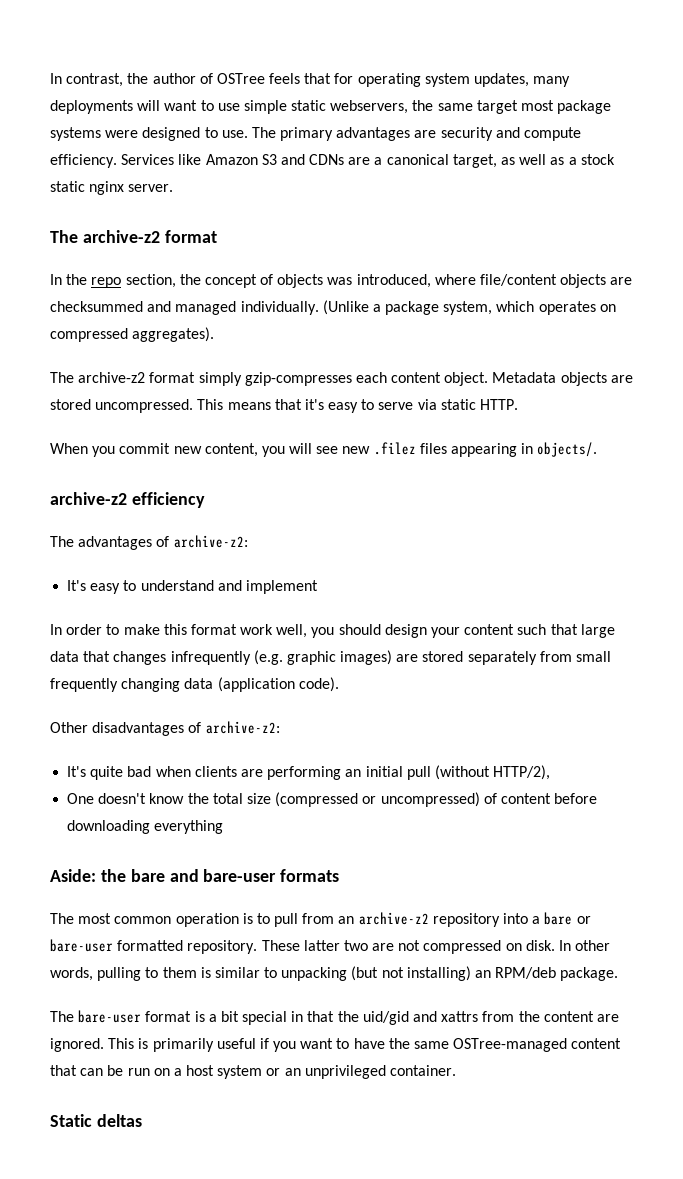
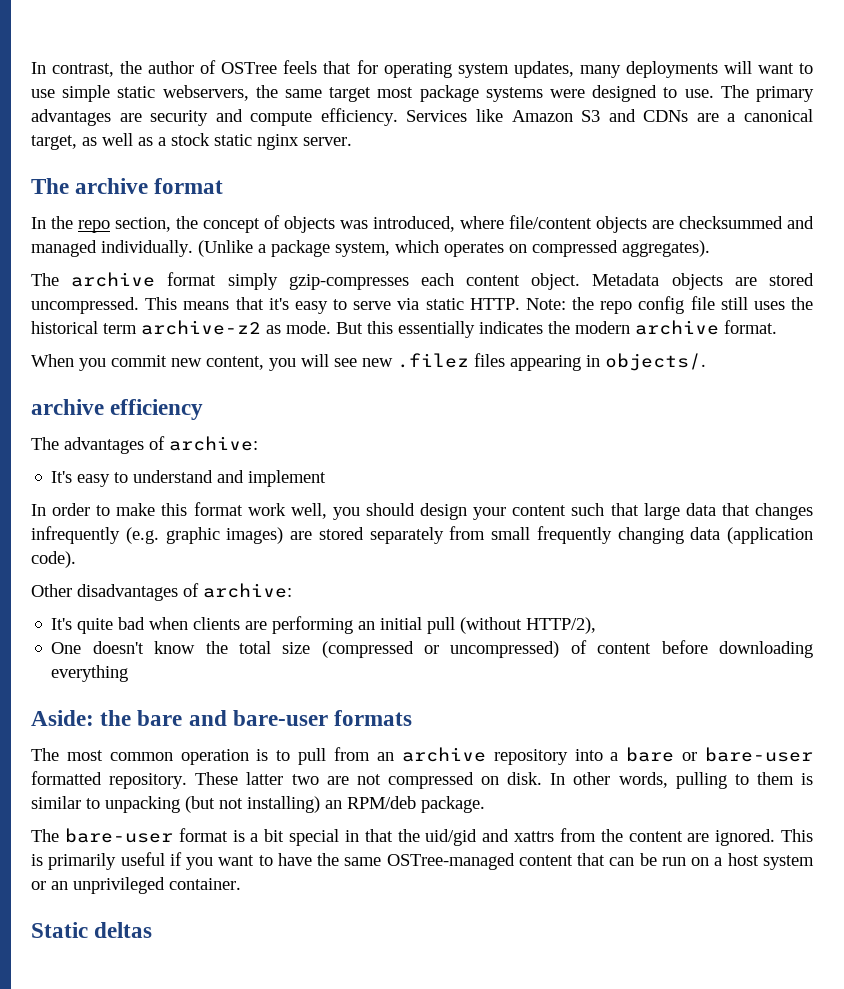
  Services like Amazon S3 and CDNs are a canonical target, as well as a stock static nginx server.
- The archive-z2 format
+ The archive format
- The archive-z2 format simply gzip-compresses each content object.
+ The archive format simply gzip-compresses each content object.
+ Note: the repo config file still uses the historical term archive-z2 as mode. But this essentially indicates the modern archive format.
- archive-z2 efficiency
+ archive efficiency
- The advantages of archive-z2:
+ The advantages of archive:
- Other disadvantages of archive-z2:
+ Other disadvantages of archive:
- The most common operation is to pull from an archive-z2 repository into a bare or bare-user formatted repository.
+ The most common operation is to pull from an archive repository into a bare or bare-user formatted repository.

